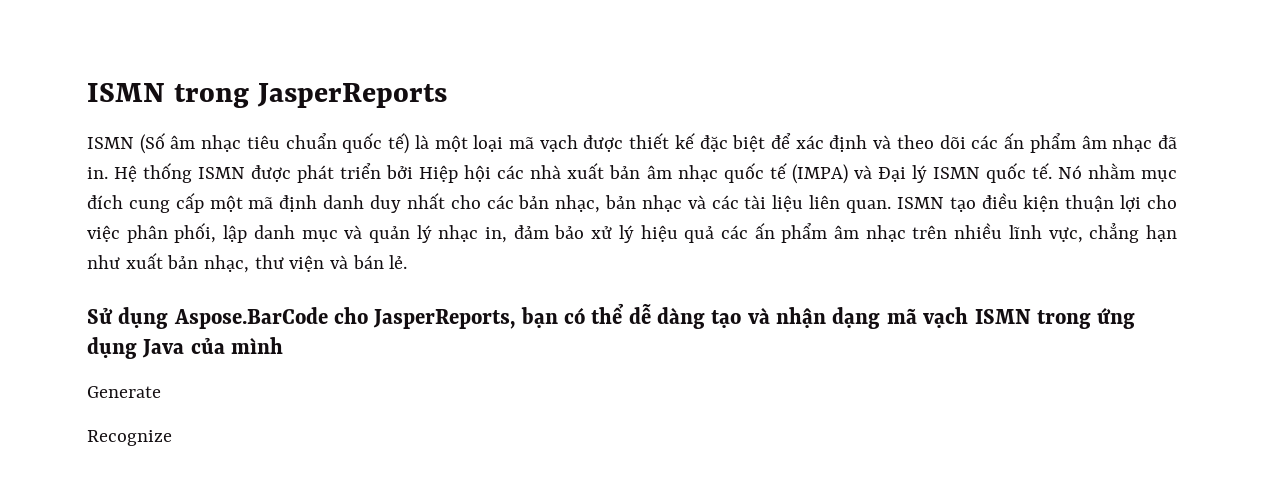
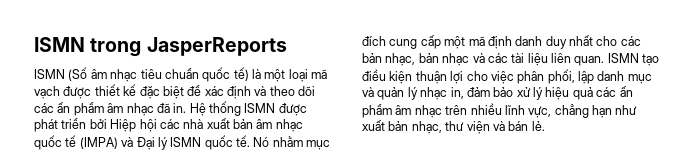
- Sử dụng Aspose.BarCode cho JasperReports, bạn có thể dễ dàng tạo và nhận dạng mã vạch ISMN trong ứng dụng Java của mình
- Generate
- Recognize

